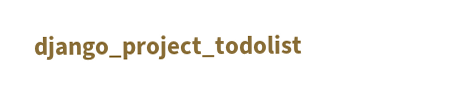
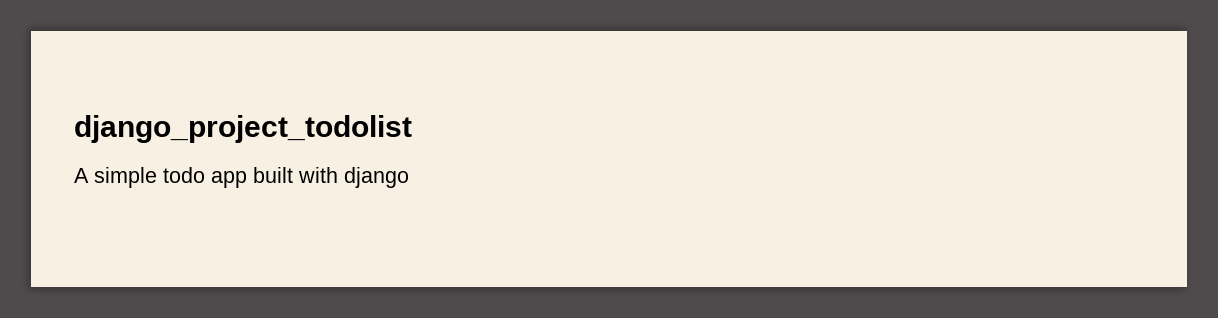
+ A simple todo app built with django

